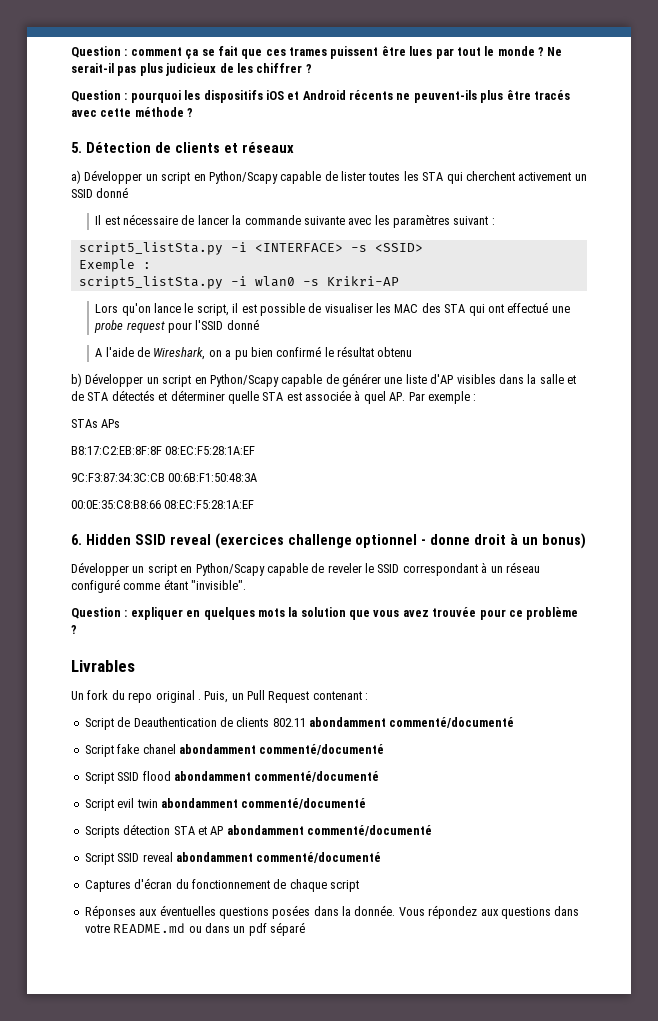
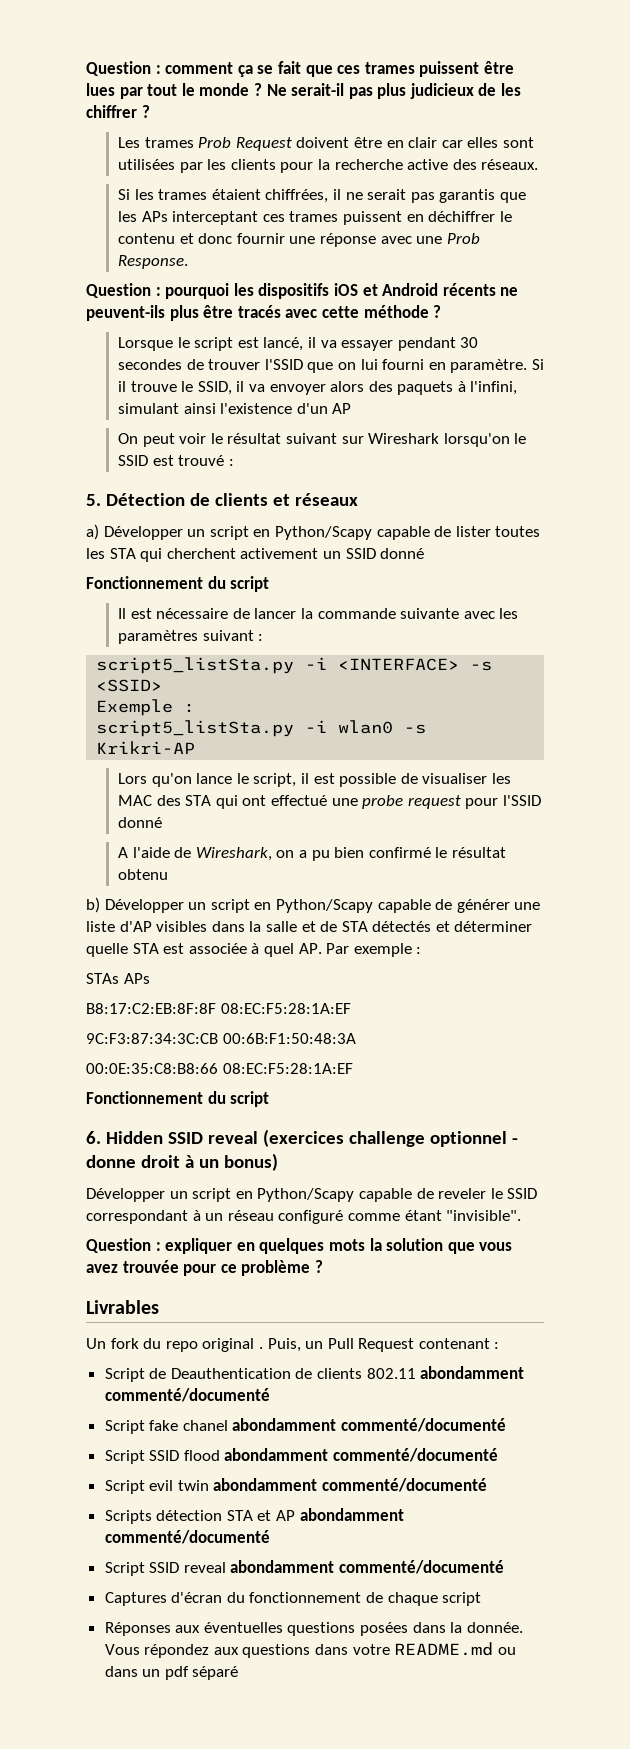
+ Les trames Prob Request doivent être en clair car elles sont utilisées par les clients pour la recherche active des réseaux.
+ Si les trames étaient chiffrées, il ne serait pas garantis que les APs interceptant ces trames puissent en déchiffrer le contenu et donc fournir une réponse avec une Prob Response.
+ Lorsque le script est lancé, il va essayer pendant 30 secondes de trouver l'SSID que on lui fourni en paramètre. Si il trouve le SSID, il va envoyer alors des paquets à l'infini, simulant ainsi l'existence d'un AP
+ On peut voir le résultat suivant sur Wireshark lorsqu'on le SSID est trouvé :
  a) Développer un script en Python/Scapy capable de lister toutes les STA qui cherchent activement un SSID donné
+ Fonctionnement du script
  00:0E:35:C8:B8:66 08:EC:F5:28:1A:EF
+ Fonctionnement du script

